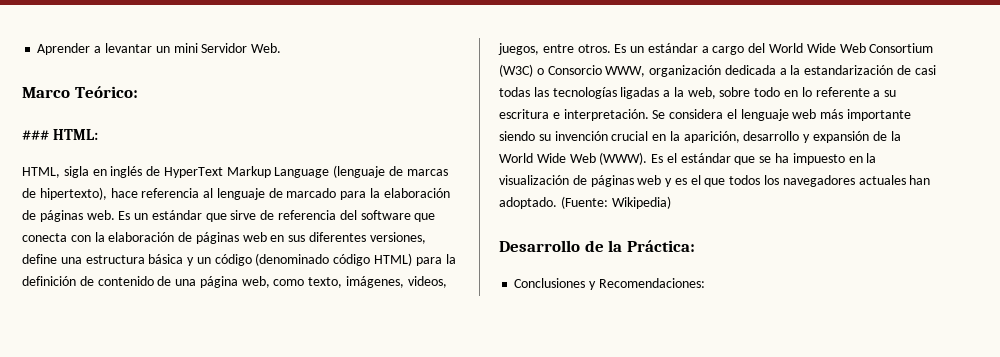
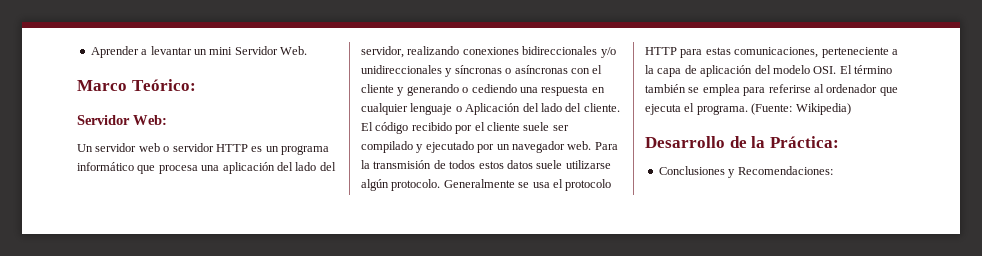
- ### HTML:
- HTML, sigla en inglés de HyperText Markup Language (lenguaje de marcas de hipertexto), hace referencia al lenguaje de marcado para la elaboración de páginas web. Es un estándar que sirve de referencia del software que conecta con la elaboración de páginas web en sus diferentes versiones, define una estructura básica y un código (denominado código HTML) para la definición de contenido de una página web, como texto, imágenes, videos, juegos, entre otros. Es un estándar a cargo del World Wide Web Consortium (W3C) o Consorcio WWW, organización dedicada a la estandarización de casi todas las tecnologías ligadas a la web, sobre todo en lo referente a su escritura e interpretación. Se considera el lenguaje web más importante siendo su invención crucial en la aparición, desarrollo y expansión de la World Wide Web (WWW). Es el estándar que se ha impuesto en la visualización de páginas web y es el que todos los navegadores actuales han adoptado.
+ Servidor Web:
+ Un servidor web o servidor HTTP es un programa informático que procesa una aplicación del lado del servidor, realizando conexiones bidireccionales y/o unidireccionales y síncronas o asíncronas con el cliente y generando o cediendo una respuesta en cualquier lenguaje o Aplicación del lado del cliente. El código recibido por el cliente suele ser compilado y ejecutado por un navegador web. Para la transmisión de todos estos datos suele utilizarse algún protocolo. Generalmente se usa el protocolo HTTP para estas comunicaciones, perteneciente a la capa de aplicación del modelo OSI. El término también se emplea para referirse al ordenador que ejecuta el programa.

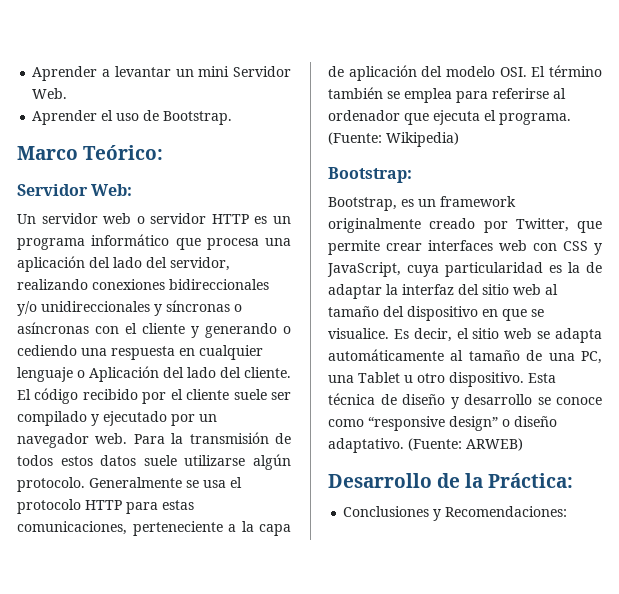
+ Aprender el uso de Bootstrap.
+ Bootstrap:
+ Bootstrap, es un framework originalmente creado por Twitter, que permite crear interfaces web con CSS y JavaScript, cuya particularidad es la de adaptar la interfaz del sitio web al tamaño del dispositivo en que se visualice. Es decir, el sitio web se adapta automáticamente al tamaño de una PC, una Tablet u otro dispositivo. Esta técnica de diseño y desarrollo se conoce como “responsive design” o diseño adaptativo. (Fuente: ARWEB)

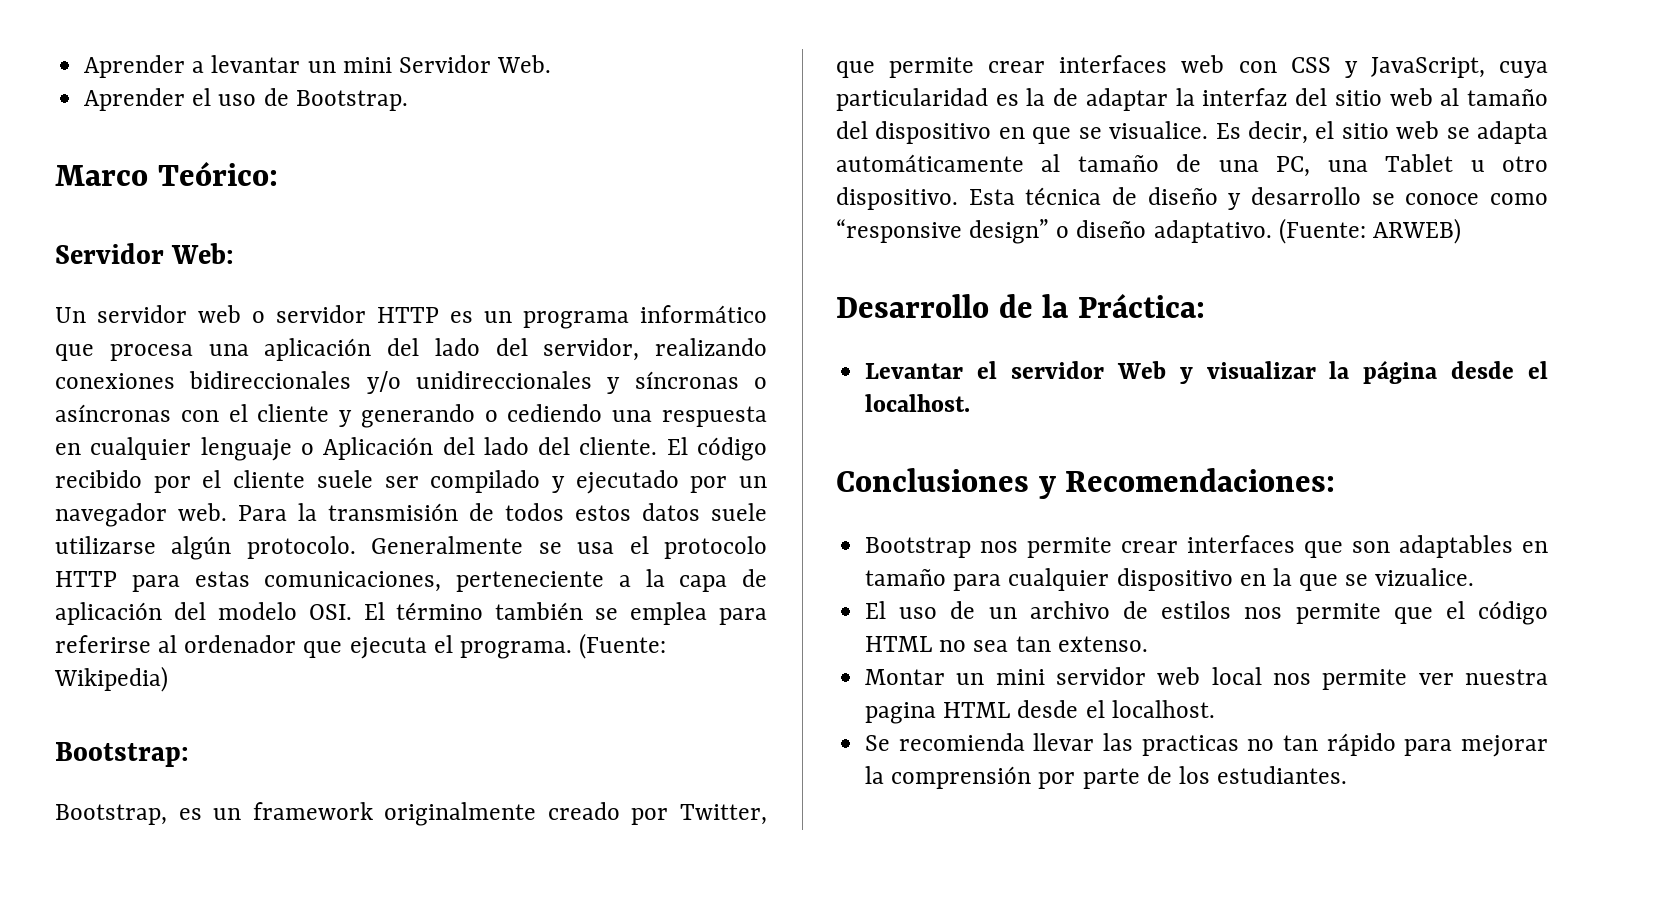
+ Levantar el servidor Web y visualizar la página desde el localhost.
  Conclusiones y Recomendaciones:
+ Bootstrap nos permite crear interfaces que son adaptables en tamaño para cualquier dispositivo en la que se vizualice.
+ El uso de un archivo de estilos nos permite que el código HTML no sea tan extenso.
+ Montar un mini servidor web local nos permite ver nuestra pagina HTML desde el localhost.
+ Se recomienda llevar las practicas no tan rápido para mejorar la comprensión por parte de los estudiantes.

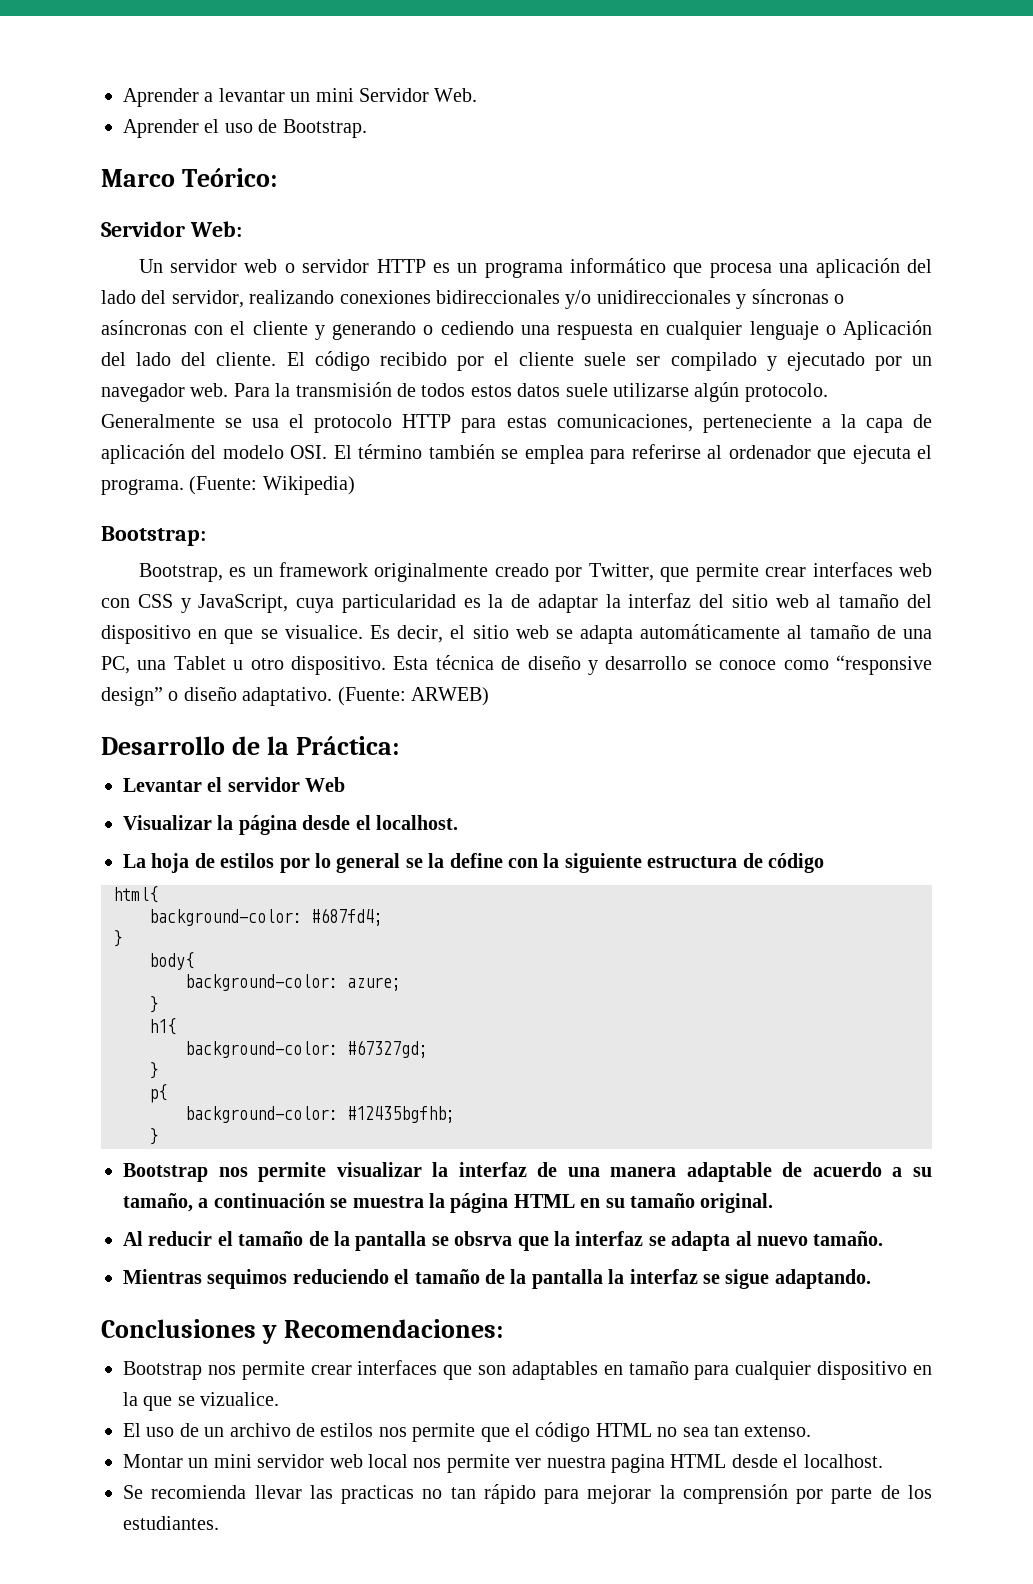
- Levantar el servidor Web y visualizar la página desde el localhost.
+ Levantar el servidor Web
+ Visualizar la página desde el localhost.
+ La hoja de estilos por lo general se la define con la siguiente estructura de código
+ html{
+ background-color: #687fd4;
+ }
+ body{
+ background-color: azure;
+ }
+ h1{
+ background-color: #67327gd;
+ }
+ p{
+ background-color: #12435bgfhb;
+ }
+ Bootstrap nos permite visualizar la interfaz de una manera adaptable de acuerdo a su tamaño, a continuación se muestra la página HTML en su tamaño original.
+ Al reducir el tamaño de la pantalla se obsrva que la interfaz se adapta al nuevo tamaño.
+ Mientras sequimos reduciendo el tamaño de la pantalla la interfaz se sigue adaptando.

